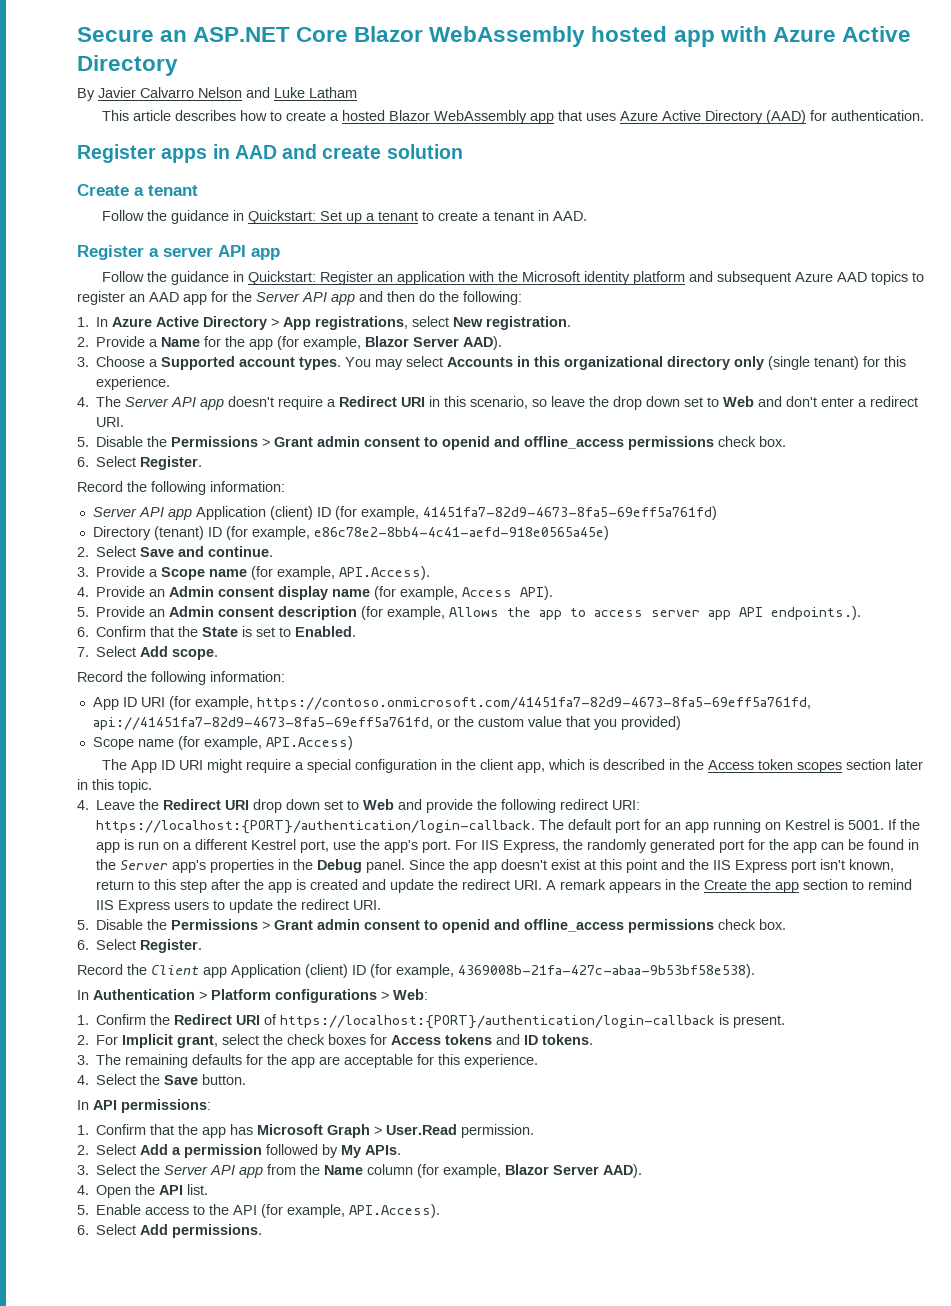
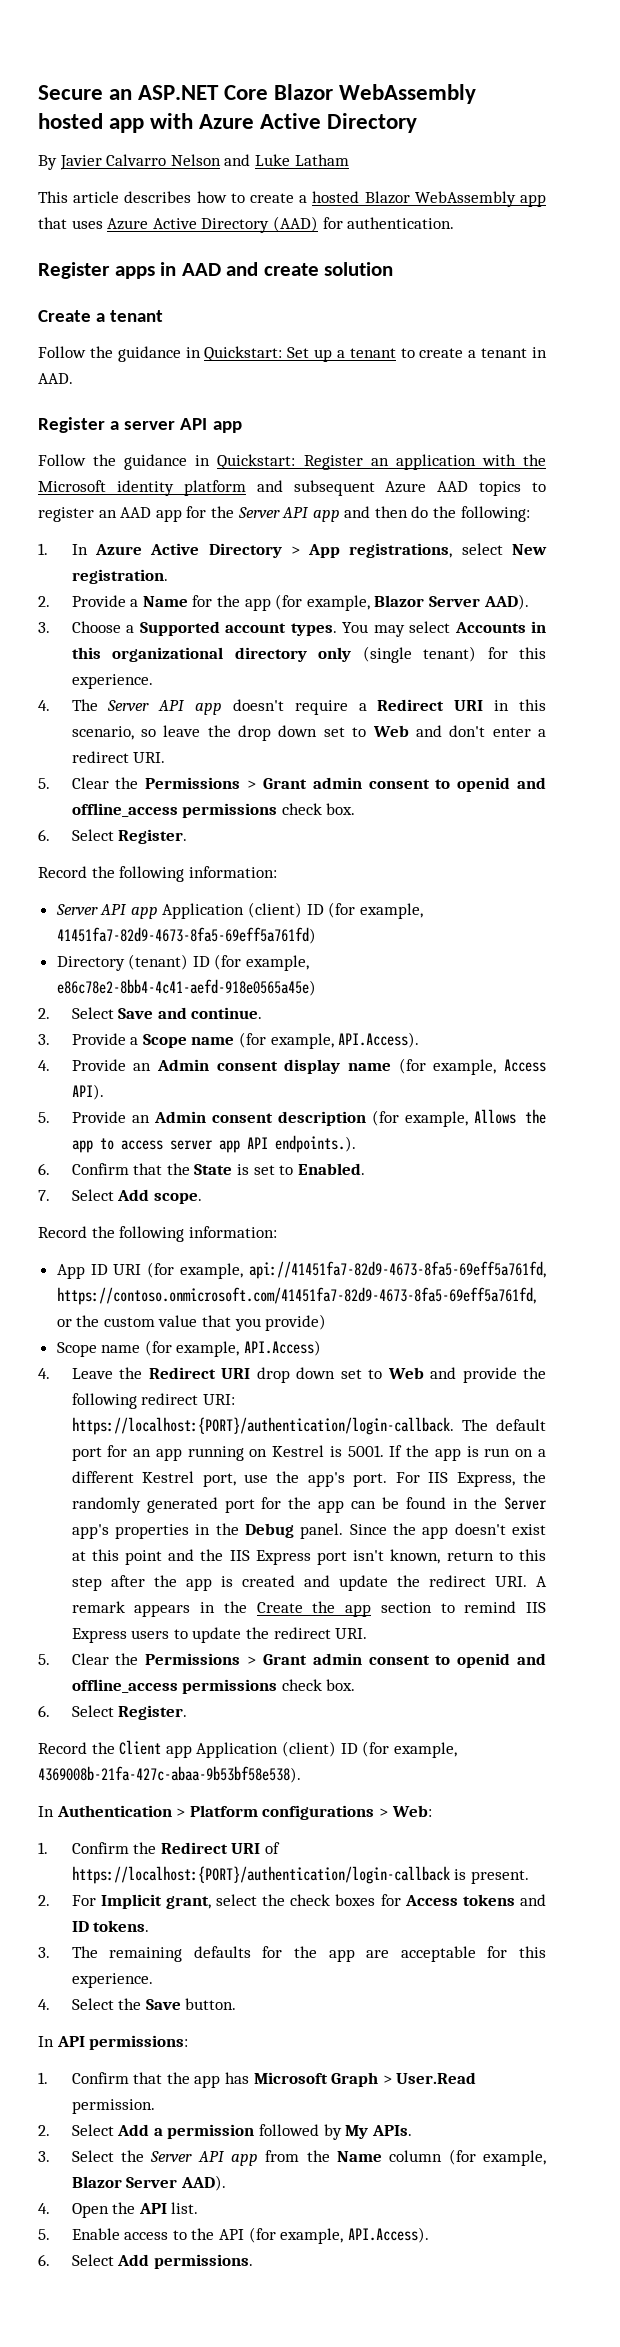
  4. The Server API app doesn't require a Redirect URI in this scenario, so leave the drop down set to Web and don't enter a redirect URI.
- 5. Disable the Permissions > Grant admin consent to openid and offline_access permissions check box.
+ 5. Clear the Permissions > Grant admin consent to openid and offline_access permissions check box.
- App ID URI (for example, https://contoso.onmicrosoft.com/41451fa7-82d9-4673-8fa5-69eff5a761fd, api://41451fa7-82d9-4673-8fa5-69eff5a761fd, or the custom value that you provided)
+ App ID URI (for example, api://41451fa7-82d9-4673-8fa5-69eff5a761fd, https://contoso.onmicrosoft.com/41451fa7-82d9-4673-8fa5-69eff5a761fd, or the custom value that you provide)
- The App ID URI might require a special configuration in the client app, which is described in the Access token scopes section later in this topic.
  Since the app doesn't exist at this point and the IIS Express port isn't known, return to this step after the app is created and update the redirect URI. A remark appears in the Create the app section to remind IIS Express users to update the redirect URI.
- 5. Disable the Permissions > Grant admin consent to openid and offline_access permissions check box.
+ 5. Clear the Permissions > Grant admin consent to openid and offline_access permissions check box.

